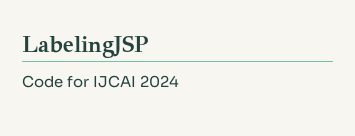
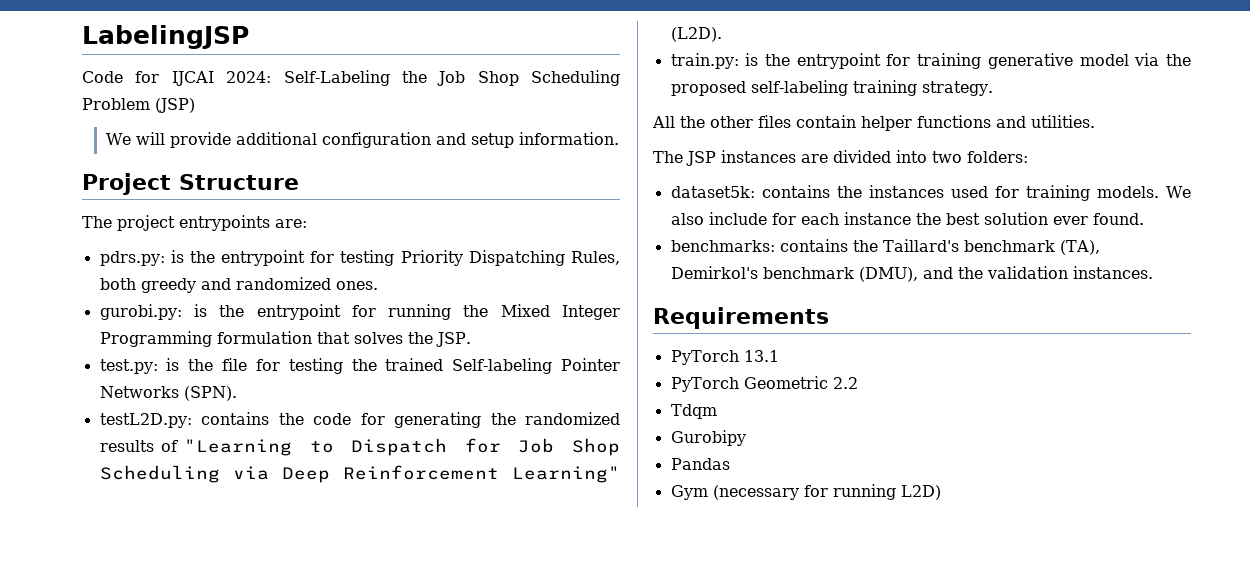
- Code for IJCAI 2024
+ Code for IJCAI 2024: Self-Labeling the Job Shop Scheduling Problem (JSP)
+ We will provide additional configuration and setup information.
+ Project Structure
+ The project entrypoints are:
+ pdrs.py: is the entrypoint for testing Priority Dispatching Rules, both greedy and randomized ones.
+ gurobi.py: is the entrypoint for running the Mixed Integer Programming formulation that solves the JSP.
+ test.py: is the file for testing the trained Self-labeling Pointer Networks (SPN).
+ testL2D.py: contains the code for generating the randomized results of "Learning to Dispatch for Job Shop Scheduling via Deep Reinforcement Learning" (L2D).
+ train.py: is the entrypoint for training generative model via the proposed self-labeling training strategy.
+ All the other files contain helper functions and utilities.
+ The JSP instances are divided into two folders:
+ dataset5k: contains the instances used for training models. We also include for each instance the best solution ever found.
+ benchmarks: contains the Taillard's benchmark (TA), Demirkol's benchmark (DMU), and the validation instances.
+ Requirements
+ PyTorch 13.1
+ PyTorch Geometric 2.2
+ Tdqm
+ Gurobipy
+ Pandas
+ Gym (necessary for running L2D)

